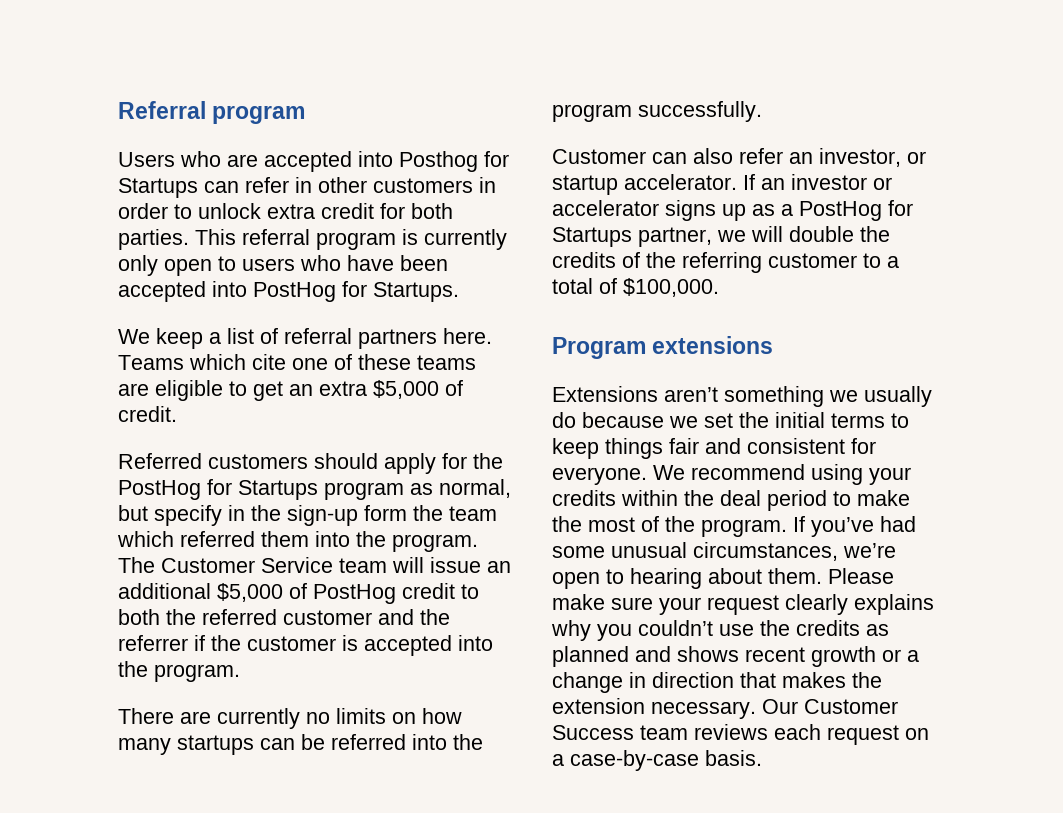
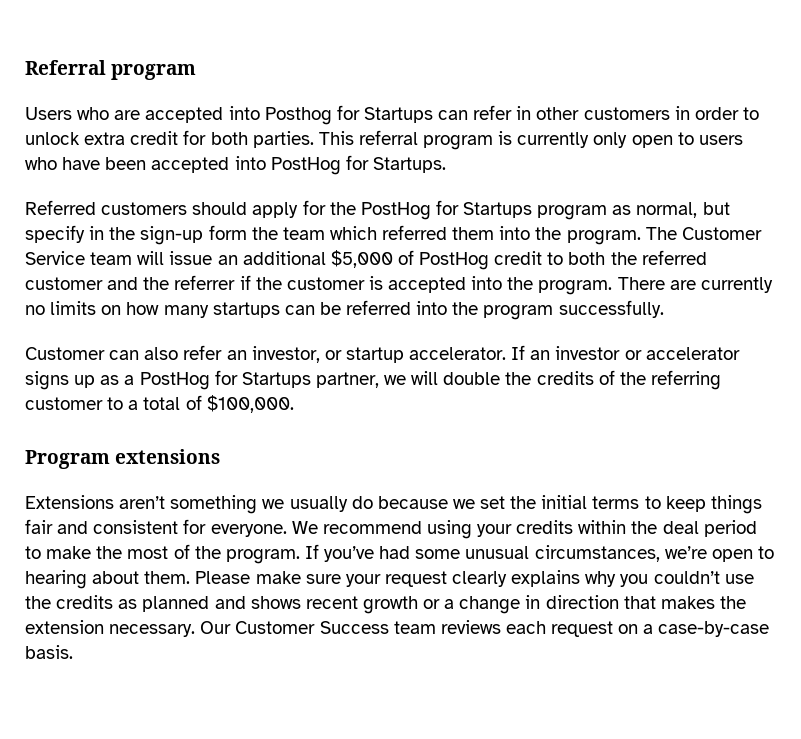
- We keep a list of referral partners here. Teams which cite one of these teams are eligible to get an extra $5,000 of credit.
- The Customer Service team will issue an additional $5,000 of PostHog credit to both the referred customer and the referrer if the customer is accepted into the program.
- There are currently no limits on how many startups can be referred into the program successfully.
+ The Customer Service team will issue an additional $5,000 of PostHog credit to both the referred customer and the referrer if the customer is accepted into the program. There are currently no limits on how many startups can be referred into the program successfully.

